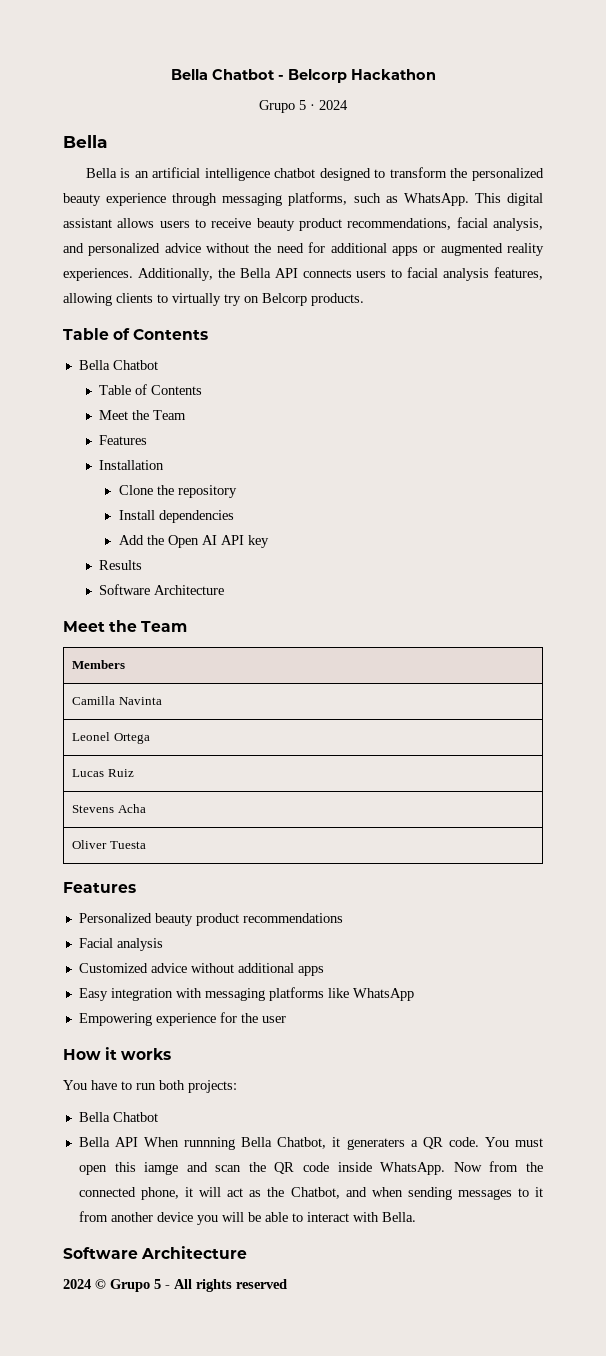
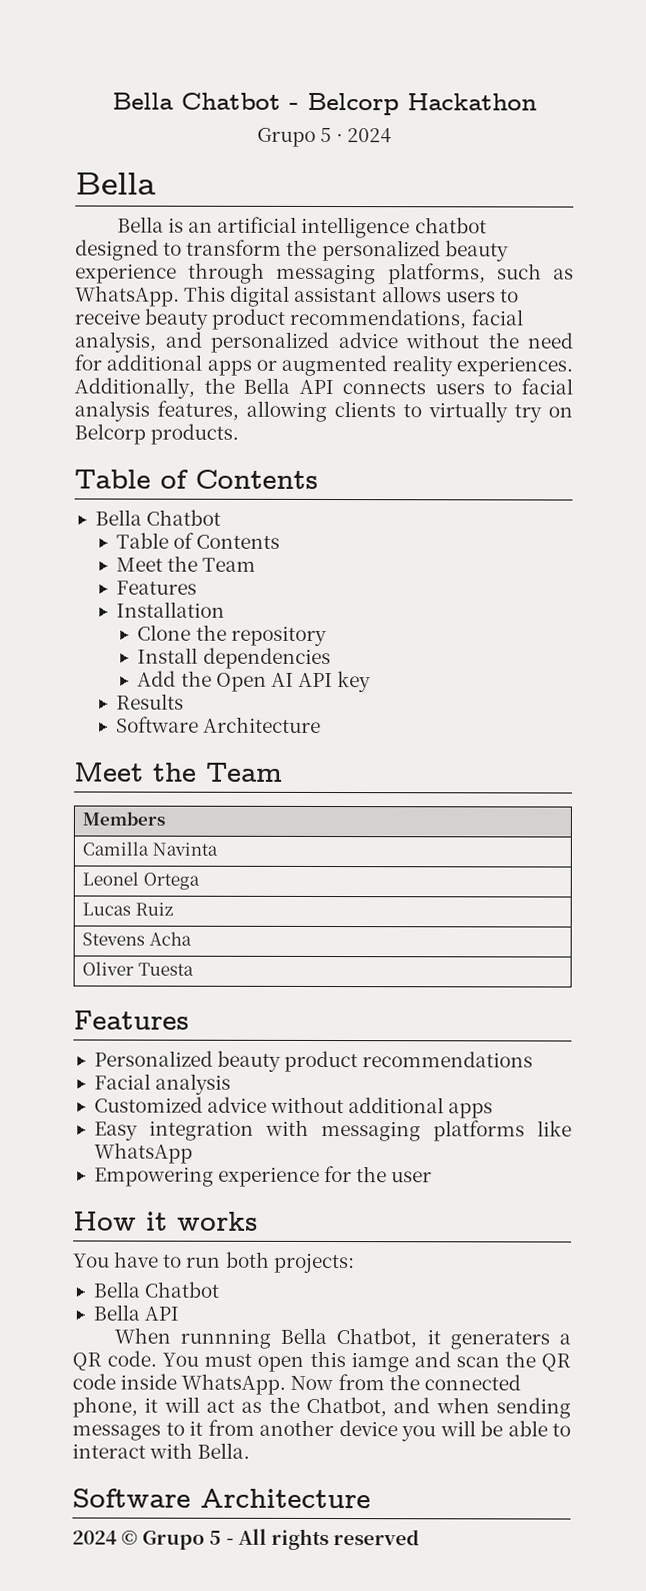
  You have to run both projects:
  Bella Chatbot
- Bella API When runnning Bella Chatbot, it generaters a QR code.
+ Bella API
+ When runnning Bella Chatbot, it generaters a QR code.

